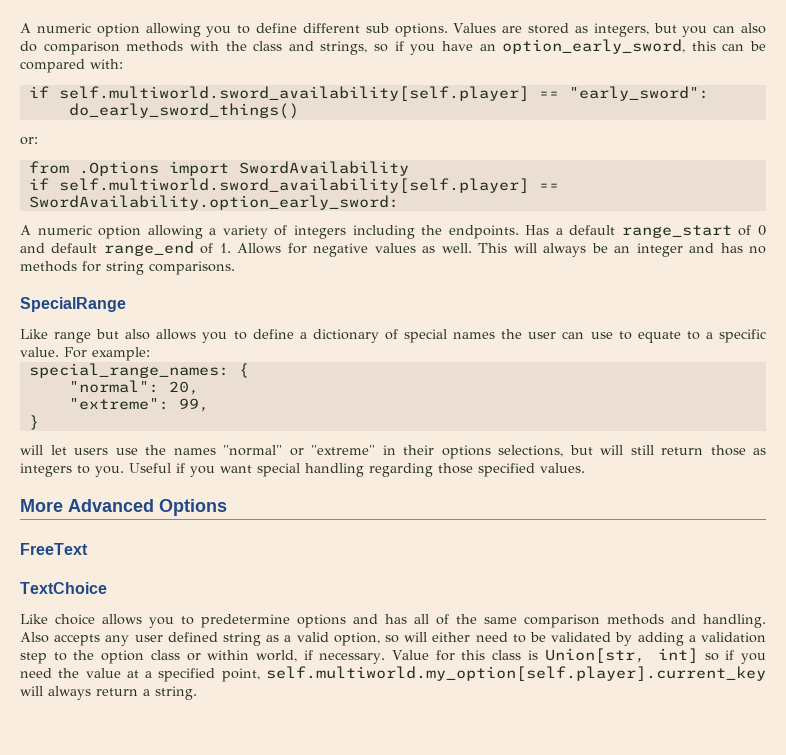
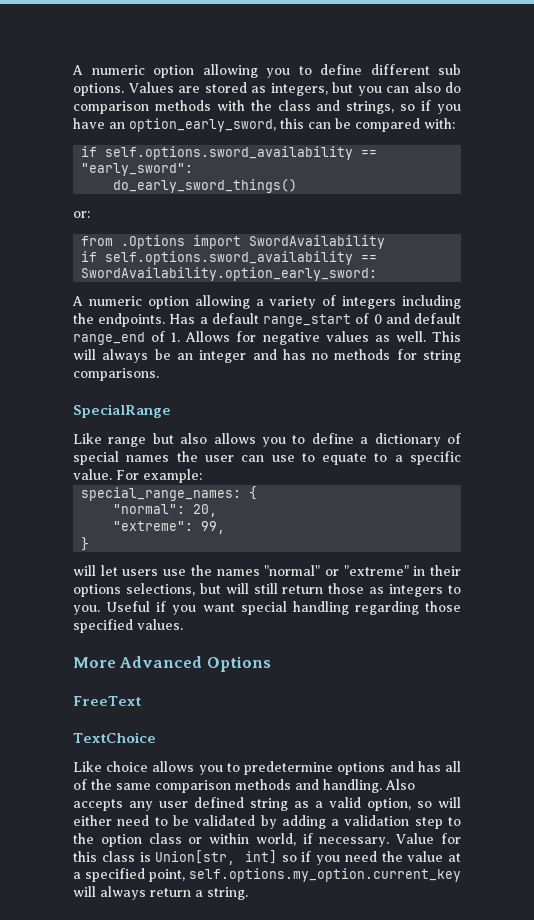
- if self.multiworld.sword_availability[self.player] == "early_sword":
+ if self.options.sword_availability == "early_sword":
- if self.multiworld.sword_availability[self.player] == SwordAvailability.option_early_sword:
+ if self.options.sword_availability == SwordAvailability.option_early_sword:
- Value for this class is Union[str, int] so if you need the value at a specified point, self.multiworld.my_option[self.player].current_key will always return a string.
+ Value for this class is Union[str, int] so if you need the value at a specified point, self.options.my_option.current_key will always return a string.

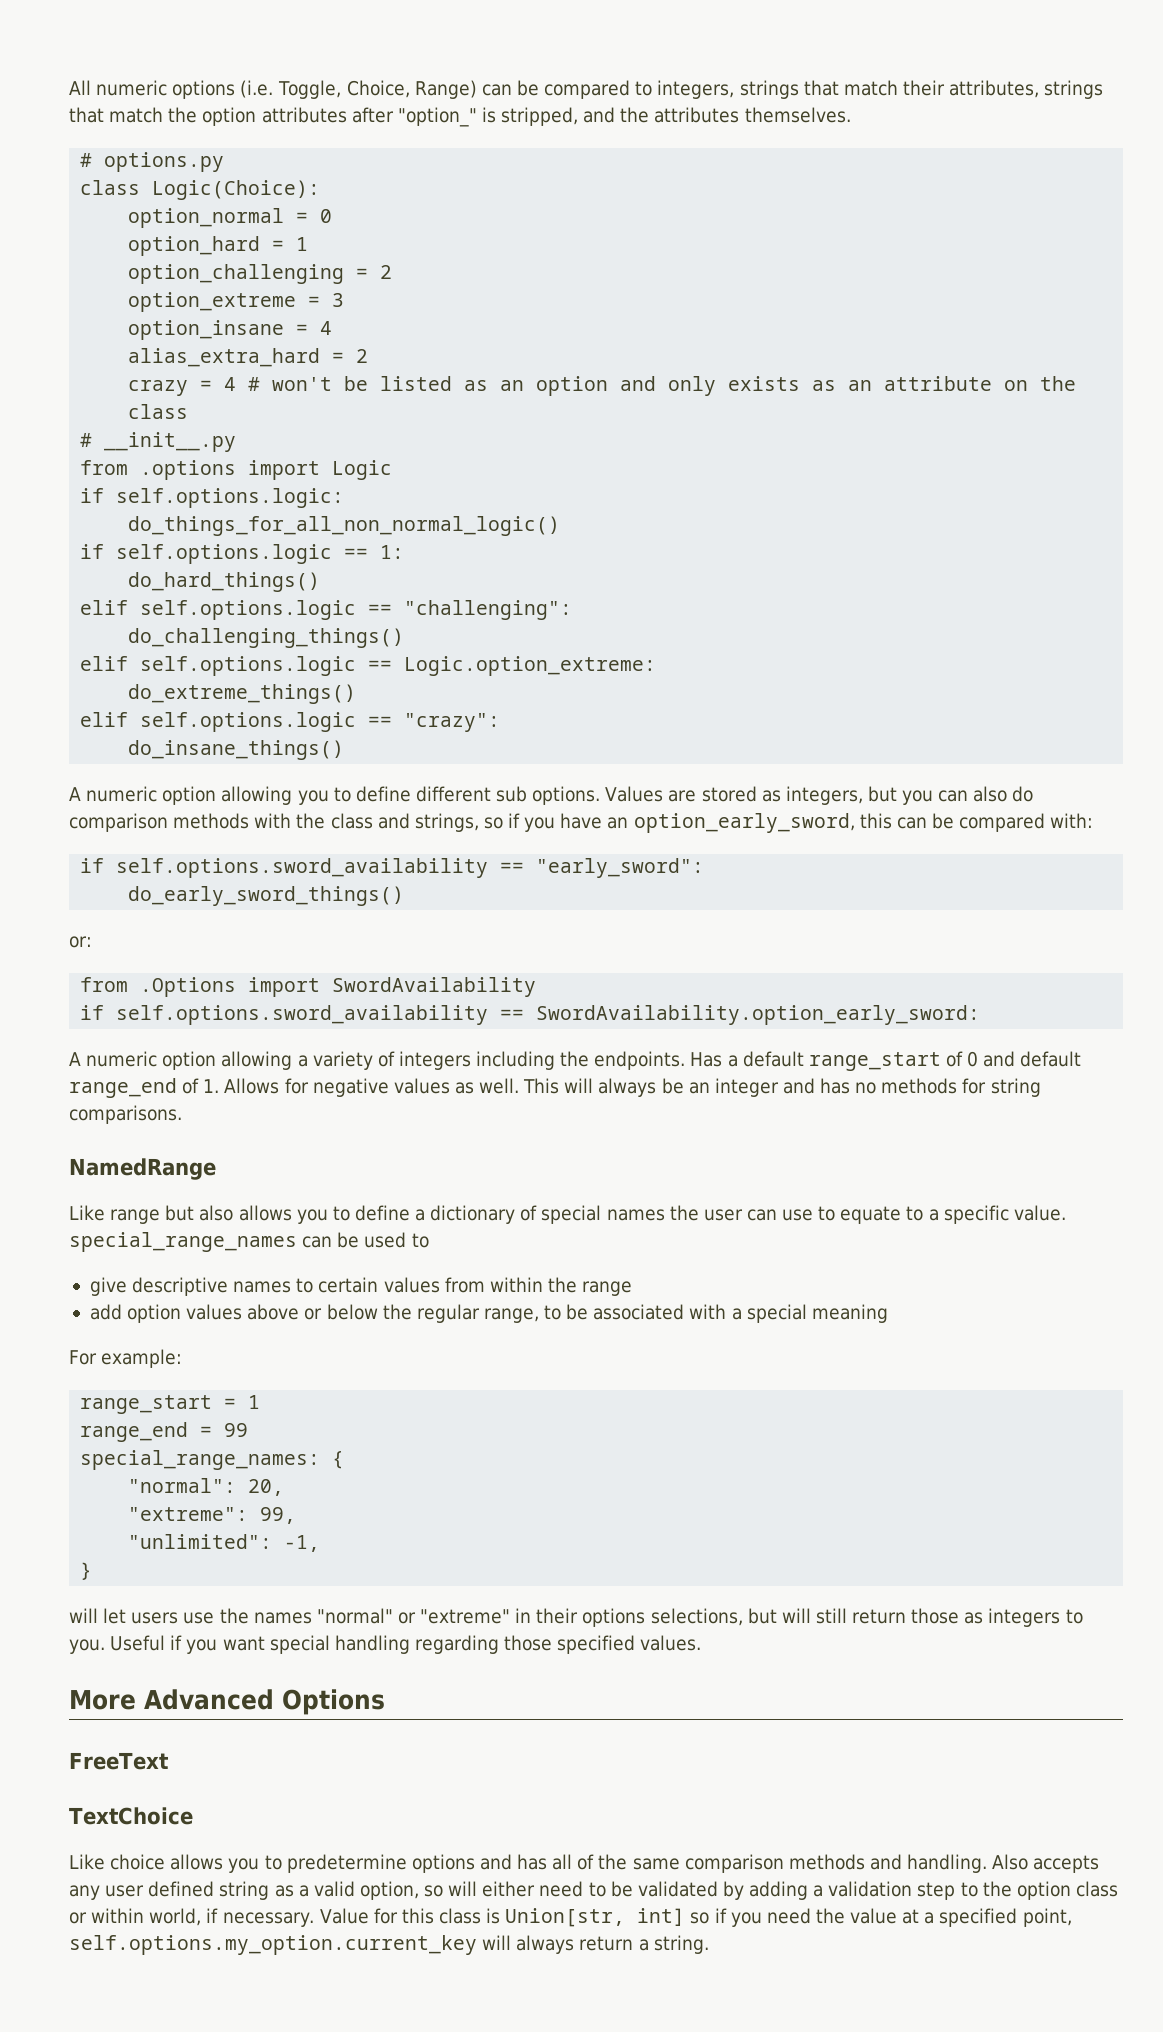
+ All numeric options (i.e. Toggle, Choice, Range) can be compared to integers, strings that match their attributes, strings that match the option attributes after "option_" is stripped, and the attributes themselves.
+ # options.py
+ class Logic(Choice):
+ option_normal = 0
+ option_hard = 1
+ option_challenging = 2
+ option_extreme = 3
+ option_insane = 4
+ alias_extra_hard = 2
+ crazy = 4 # won't be listed as an option and only exists as an attribute on the class
+ # __init__.py
+ from .options import Logic
+ if self.options.logic:
+ do_things_for_all_non_normal_logic()
+ if self.options.logic == 1:
+ do_hard_things()
+ elif self.options.logic == "challenging":
+ do_challenging_things()
+ elif self.options.logic == Logic.option_extreme:
+ do_extreme_things()
+ elif self.options.logic == "crazy":
+ do_insane_things()
- SpecialRange
+ NamedRange
- Like range but also allows you to define a dictionary of special names the user can use to equate to a specific value. For example:
+ Like range but also allows you to define a dictionary of special names the user can use to equate to a specific value. special_range_names can be used to
+ give descriptive names to certain values from within the range
+ add option values above or below the regular range, to be associated with a special meaning
+ For example:
+ range_start = 1
+ range_end = 99
+ "unlimited": -1,

